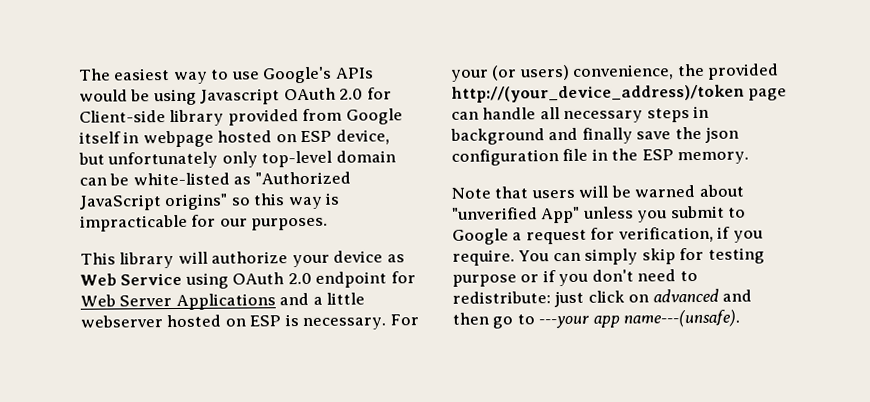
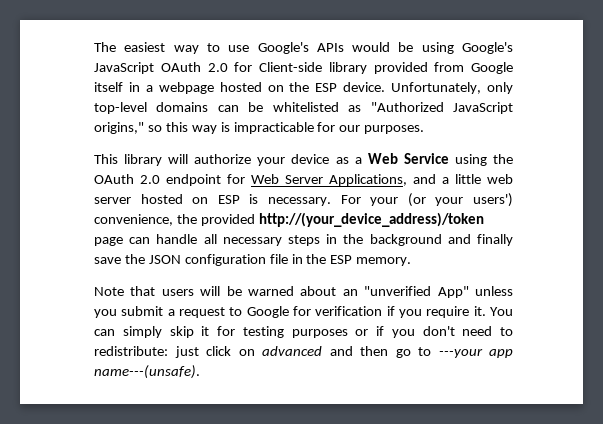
- The easiest way to use Google's APIs would be using Javascript OAuth 2.0 for Client-side library provided from Google itself in webpage hosted on ESP device, but unfortunately only top-level domain can be white-listed as "Authorized JavaScript origins" so this way is impracticable for our purposes.
+ The easiest way to use Google's APIs would be using Google's JavaScript OAuth 2.0 for Client-side library provided from Google itself in a webpage hosted on the ESP device. Unfortunately, only top-level domains can be whitelisted as "Authorized JavaScript origins," so this way is impracticable for our purposes.
- This library will authorize your device as Web Service using OAuth 2.0 endpoint for Web Server Applications and a little webserver hosted on ESP is necessary.
+ This library will authorize your device as a Web Service using the OAuth 2.0 endpoint for Web Server Applications, and a little web server hosted on ESP is necessary.
- For your (or users) convenience, the provided http://(your_device_address)/token page can handle all necessary steps in background and finally save the json configuration file in the ESP memory.
+ For your (or your users') convenience, the provided http://(your_device_address)/token page can handle all necessary steps in the background and finally save the JSON configuration file in the ESP memory.
- Note that users will be warned about "unverified App" unless you submit to Google a request for verification, if you require.
+ Note that users will be warned about an "unverified App" unless you submit a request to Google for verification if you require it.
- You can simply skip for testing purpose or if you don't need to redistribute: just click on advanced and then go to ---your app name---(unsafe).
+ You can simply skip it for testing purposes or if you don't need to redistribute: just click on advanced and then go to ---your app name---(unsafe).

